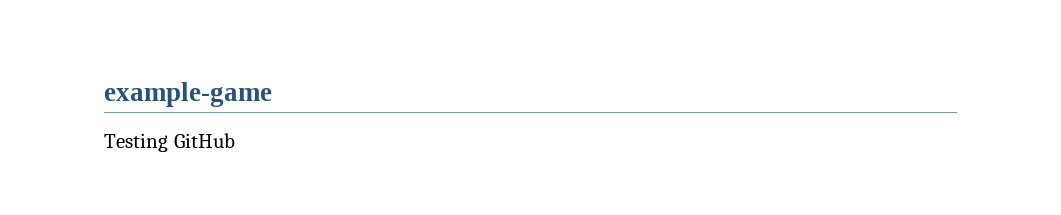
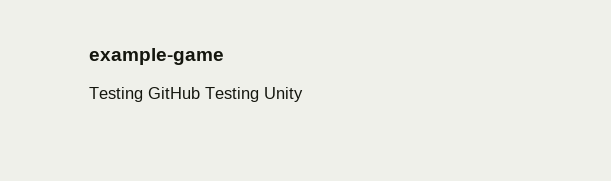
- Testing GitHub
+ Testing GitHub Testing Unity

